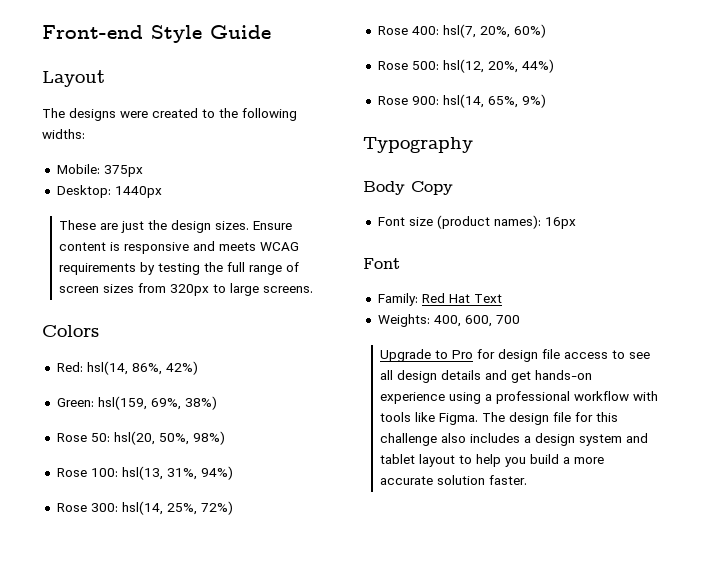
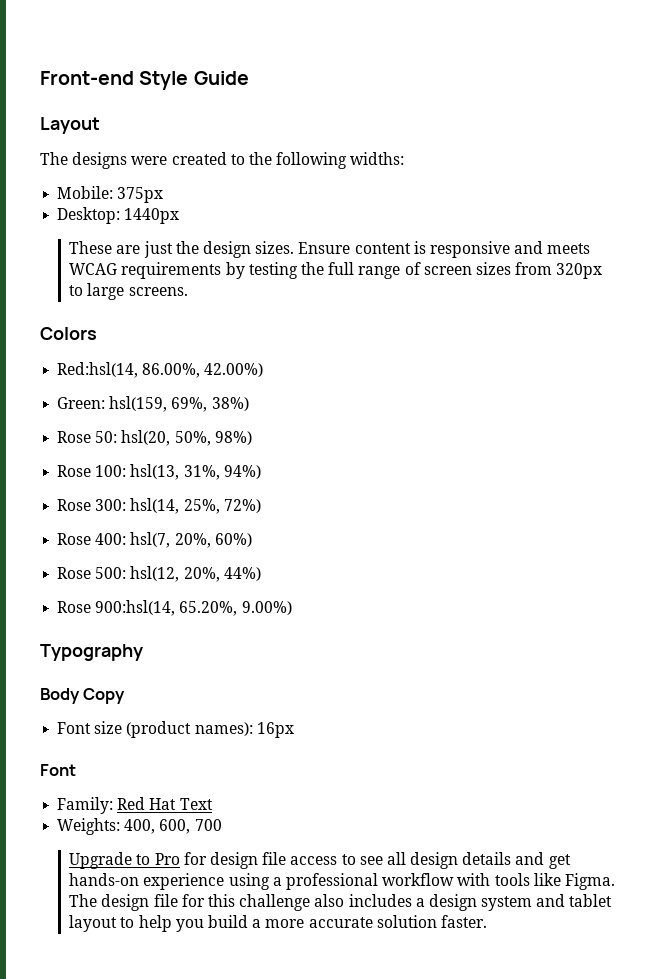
- Red: hsl(14, 86%, 42%)
+ Red:hsl(14, 86.00%, 42.00%)
- Rose 900: hsl(14, 65%, 9%)
+ Rose 900:hsl(14, 65.20%, 9.00%)

